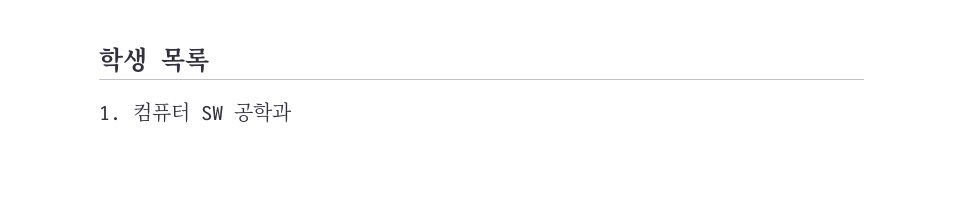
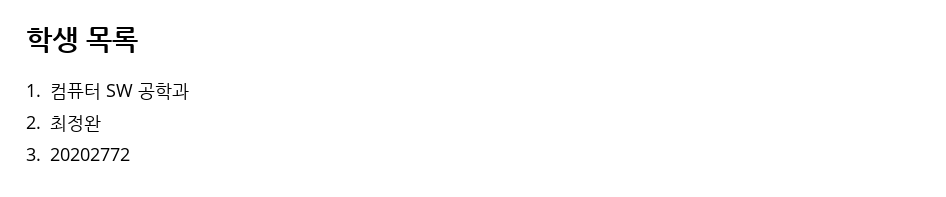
+ 2. 최정완
+ 3. 20202772

